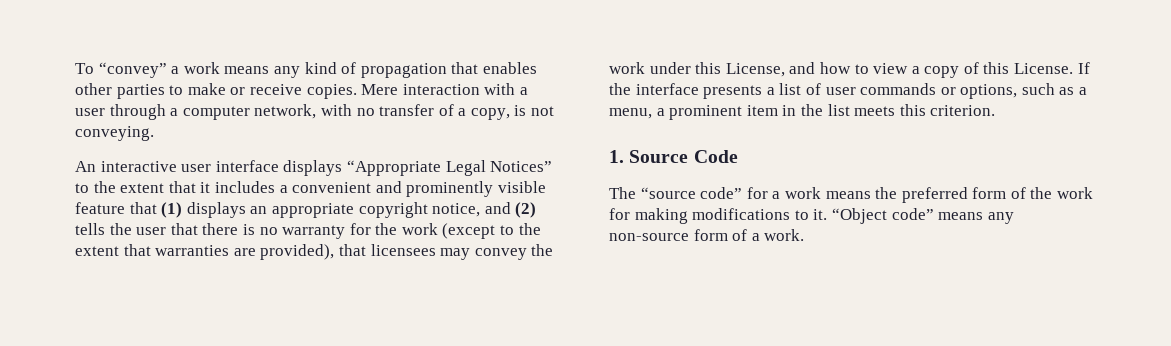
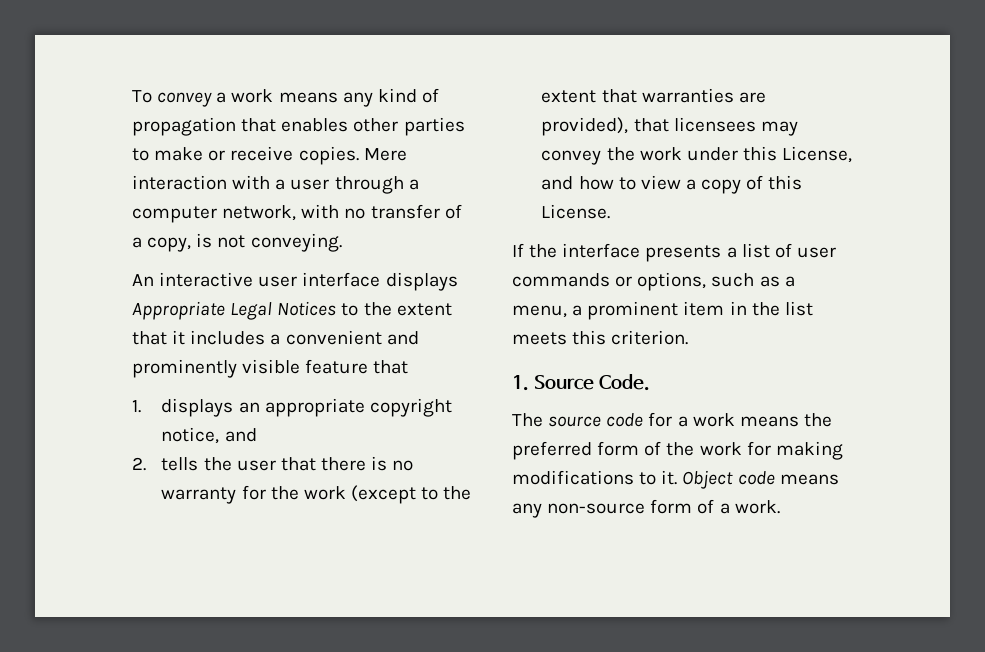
- To “convey” a work means any kind of propagation that enables other parties to make or receive copies.
+ To convey a work means any kind of propagation that enables other parties to make or receive copies.
- An interactive user interface displays “Appropriate Legal Notices” to the extent that it includes a convenient and prominently visible feature that (1) displays an appropriate copyright notice, and (2) tells the user that there is no warranty for the work (except to the extent that warranties are provided), that licensees may convey the work under this License, and how to view a copy of this License. If the interface presents a list of user commands or options, such as a menu, a prominent item in the list meets this criterion.
+ An interactive user interface displays Appropriate Legal Notices to the extent that it includes a convenient and prominently visible feature that
+ 1. displays an appropriate copyright notice, and
+ 2. tells the user that there is no warranty for the work (except to the extent that warranties are provided), that licensees may convey the work under this License, and how to view a copy of this License.
+ If the interface presents a list of user commands or options, such as a menu, a prominent item in the list meets this criterion.
- 1. Source Code
+ 1. Source Code.
- The “source code” for a work means the preferred form of the work for making modifications to it.
+ The source code for a work means the preferred form of the work for making modifications to it.
- “Object code” means any non-source form of a work.
+ Object code means any non-source form of a work.

